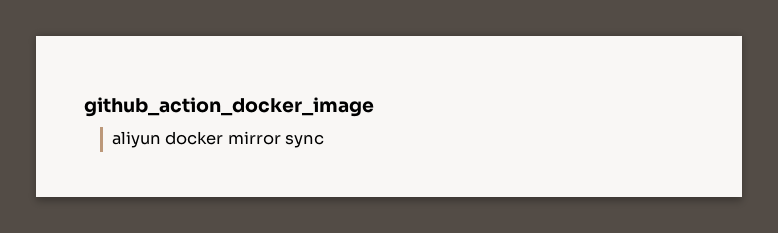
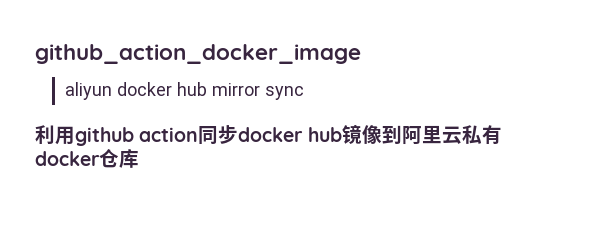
- aliyun docker mirror sync
+ aliyun docker hub mirror sync
+ 利用github action同步docker hub镜像到阿里云私有docker仓库

